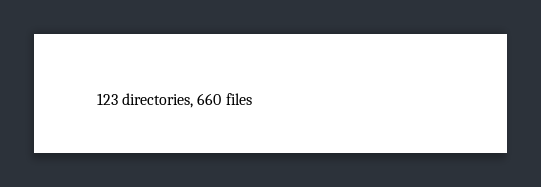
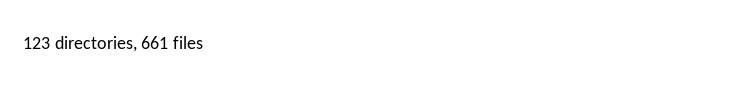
- 123 directories, 660 files
+ 123 directories, 661 files

